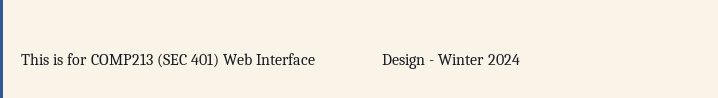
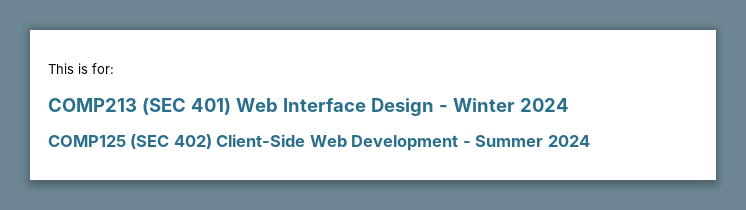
- This is for COMP213 (SEC 401) Web Interface Design - Winter 2024
+ This is for:
+ COMP213 (SEC 401) Web Interface Design - Winter 2024
+ COMP125 (SEC 402) Client-Side Web Development - Summer 2024

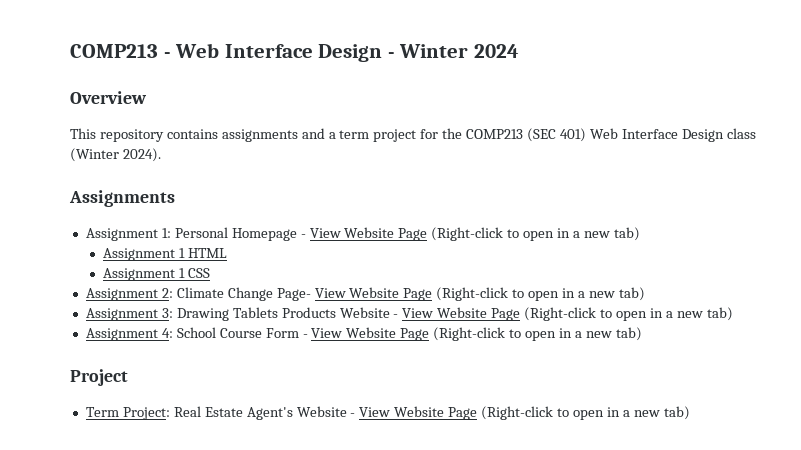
- This is for:
- COMP213 (SEC 401) Web Interface Design - Winter 2024
+ COMP213 - Web Interface Design - Winter 2024
- COMP125 (SEC 402) Client-Side Web Development - Summer 2024
+ Overview
+ This repository contains assignments and a term project for the COMP213 (SEC 401) Web Interface Design class (Winter 2024).
+ Assignments
+ Assignment 1: Personal Homepage - View Website Page (Right-click to open in a new tab)
+ Assignment 1 HTML
+ Assignment 1 CSS
+ Assignment 2: Climate Change Page- View Website Page (Right-click to open in a new tab)
+ Assignment 3: Drawing Tablets Products Website - View Website Page (Right-click to open in a new tab)
+ Assignment 4: School Course Form - View Website Page (Right-click to open in a new tab)
+ Project
+ Term Project: Real Estate Agent's Website - View Website Page (Right-click to open in a new tab)

